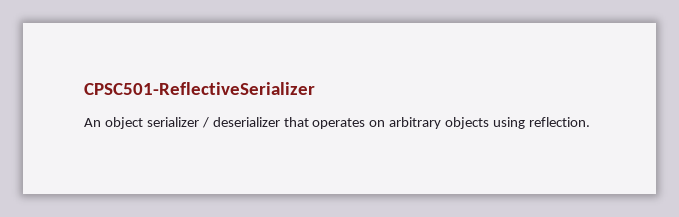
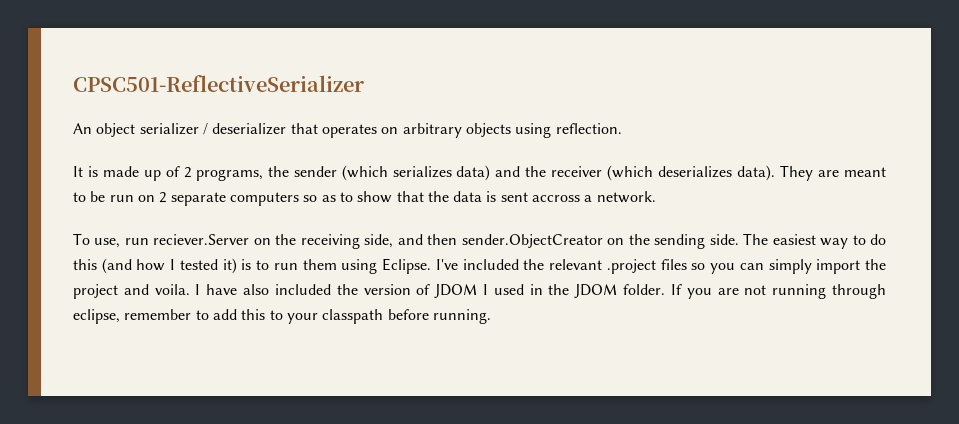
+ It is made up of 2 programs, the sender (which serializes data) and the receiver (which deserializes data). They are meant to be run on 2 separate computers so as to show that the data is sent accross a network.
+ To use, run reciever.Server on the receiving side, and then sender.ObjectCreator on the sending side. The easiest way to do this (and how I tested it) is to run them using Eclipse. I've included the relevant .project files so you can simply import the project and voila. I have also included the version of JDOM I used in the JDOM folder. If you are not running through eclipse, remember to add this to your classpath before running.

